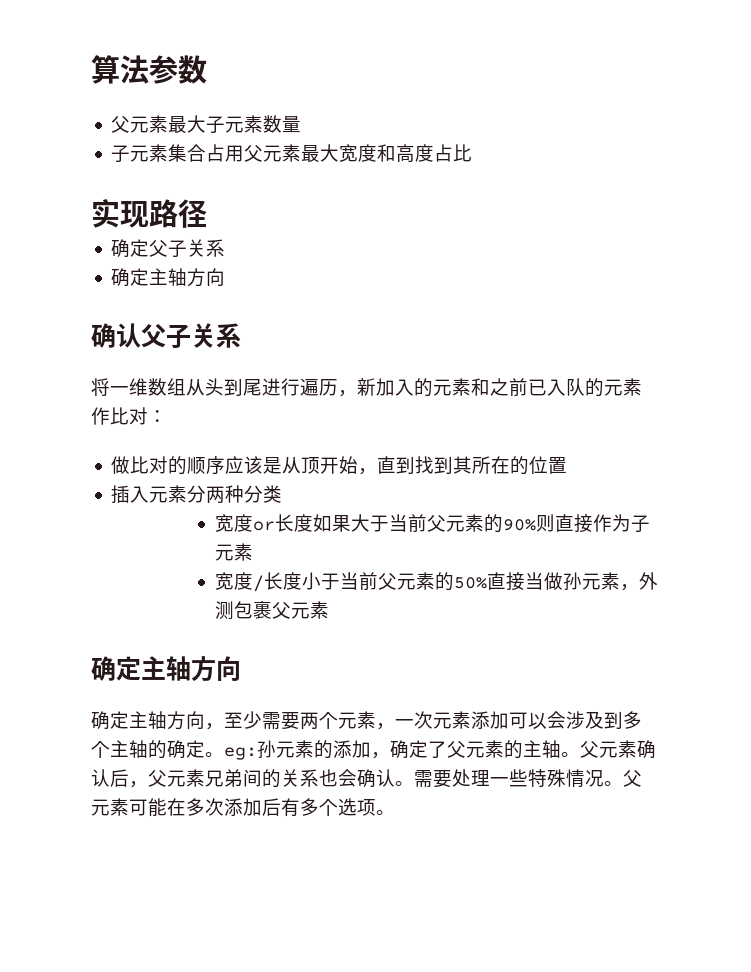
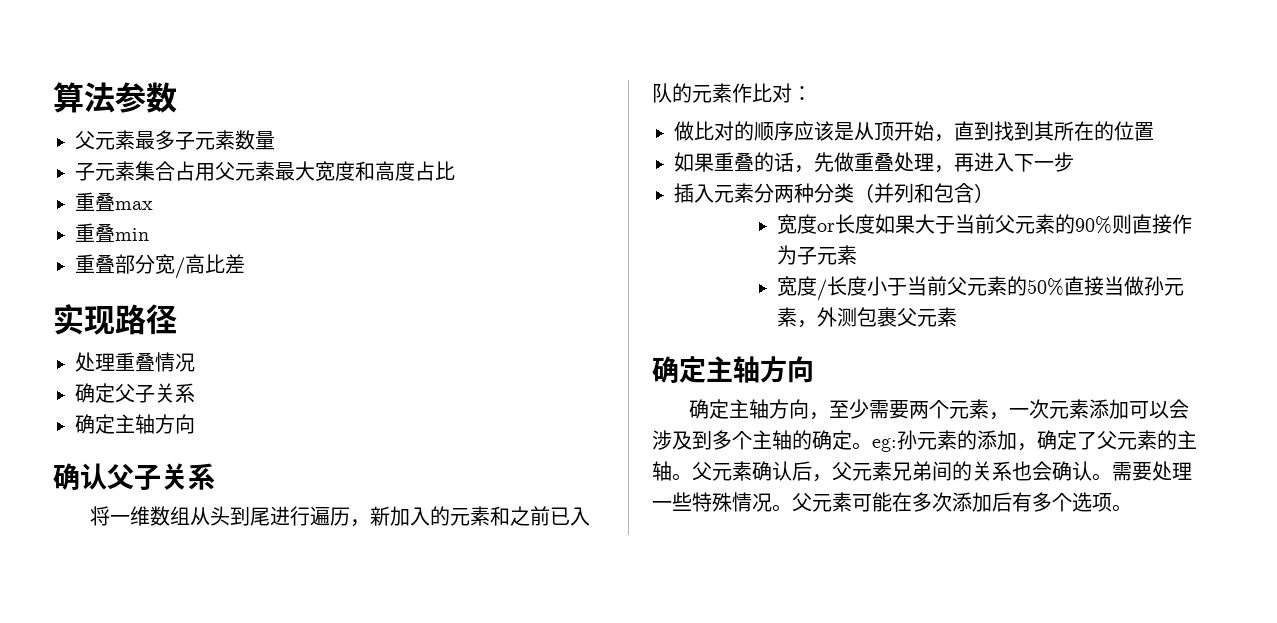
- 父元素最大子元素数量
+ 父元素最多子元素数量
+ 重叠max
+ 重叠min
+ 重叠部分宽/高比差
+ 处理重叠情况
+ 如果重叠的话，先做重叠处理，再进入下一步
- 插入元素分两种分类
+ 插入元素分两种分类（并列和包含）

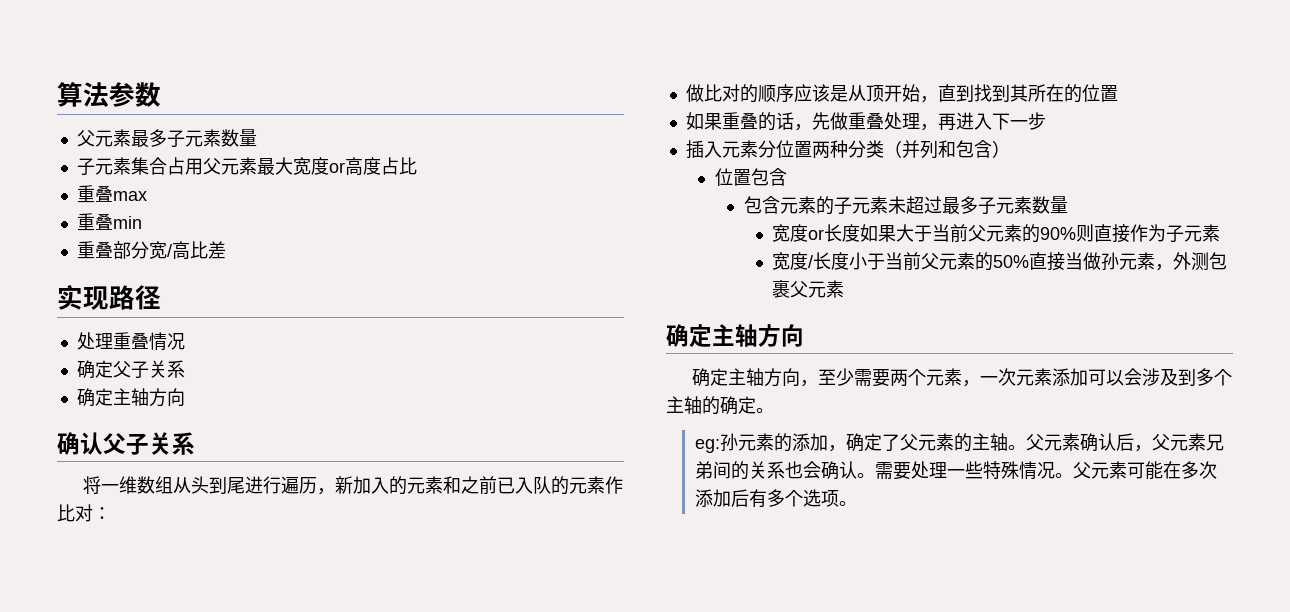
- 子元素集合占用父元素最大宽度和高度占比
+ 子元素集合占用父元素最大宽度or高度占比
- 插入元素分两种分类（并列和包含）
+ 插入元素分位置两种分类（并列和包含）
+ 位置包含
+ 包含元素的子元素未超过最多子元素数量
- 确定主轴方向，至少需要两个元素，一次元素添加可以会涉及到多个主轴的确定。eg:孙元素的添加，确定了父元素的主轴。
+ 确定主轴方向，至少需要两个元素，一次元素添加可以会涉及到多个主轴的确定。
+ eg:孙元素的添加，确定了父元素的主轴。

